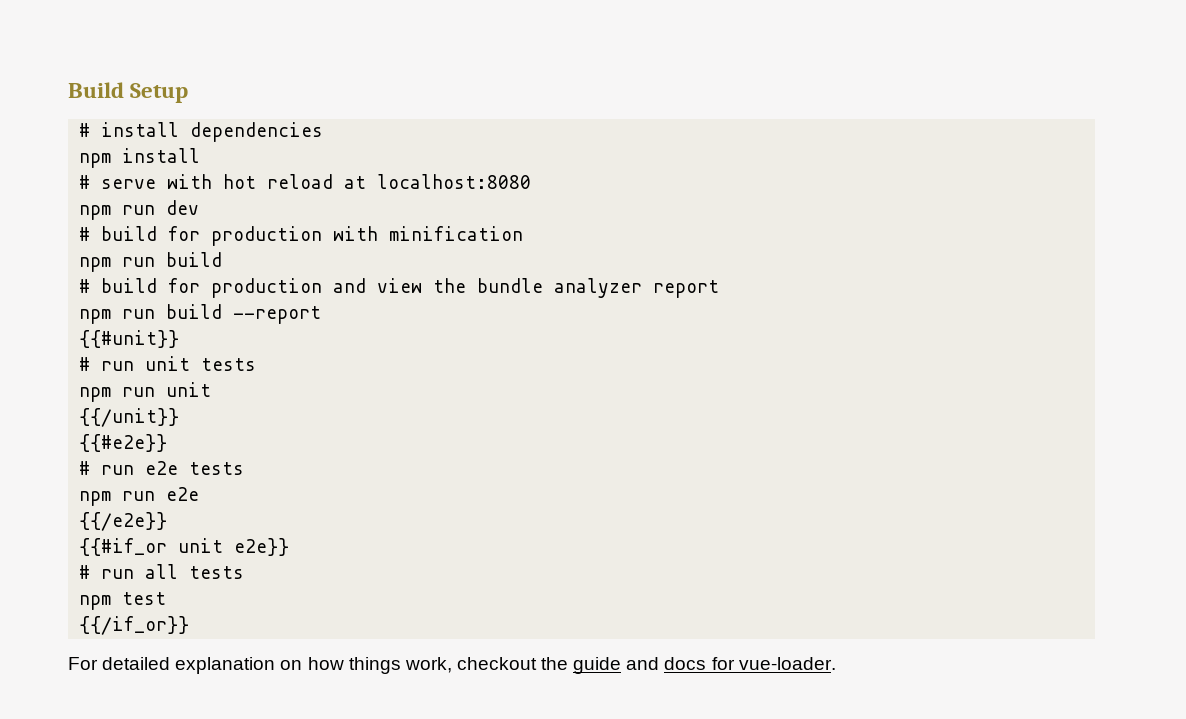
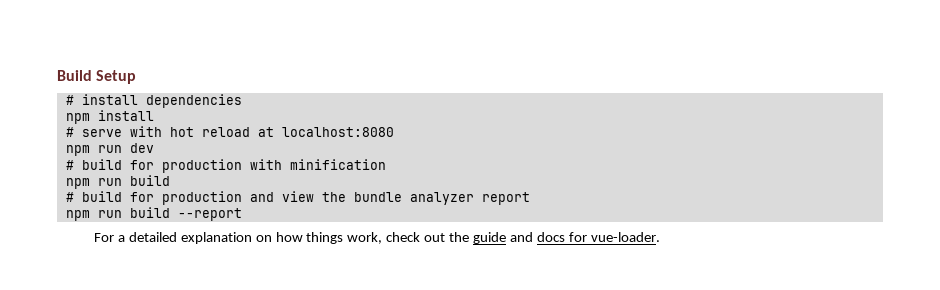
- {{#unit}}
- # run unit tests
- npm run unit
- {{/unit}}
- {{#e2e}}
- # run e2e tests
- npm run e2e
- {{/e2e}}
- {{#if_or unit e2e}}
- # run all tests
- npm test
- {{/if_or}}
- For detailed explanation on how things work, checkout the guide and docs for vue-loader.
+ For a detailed explanation on how things work, check out the guide and docs for vue-loader.

